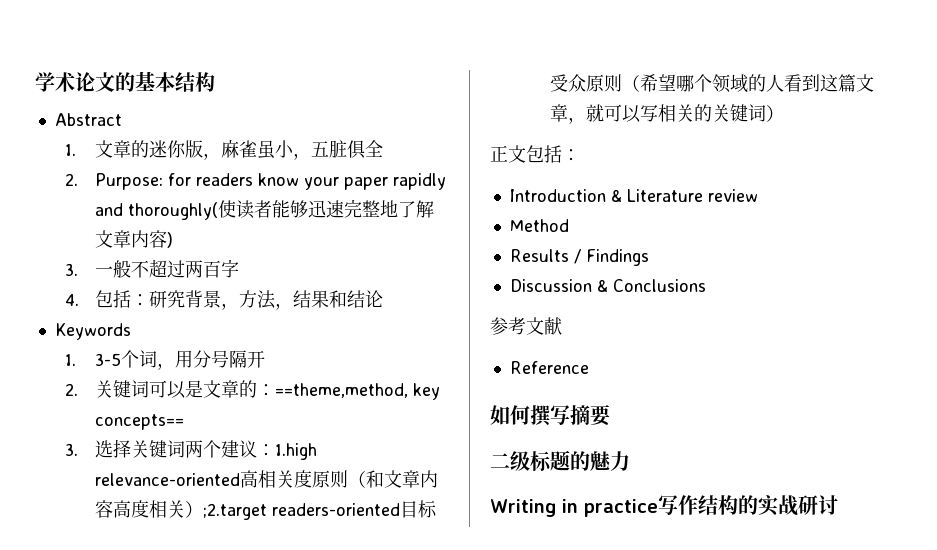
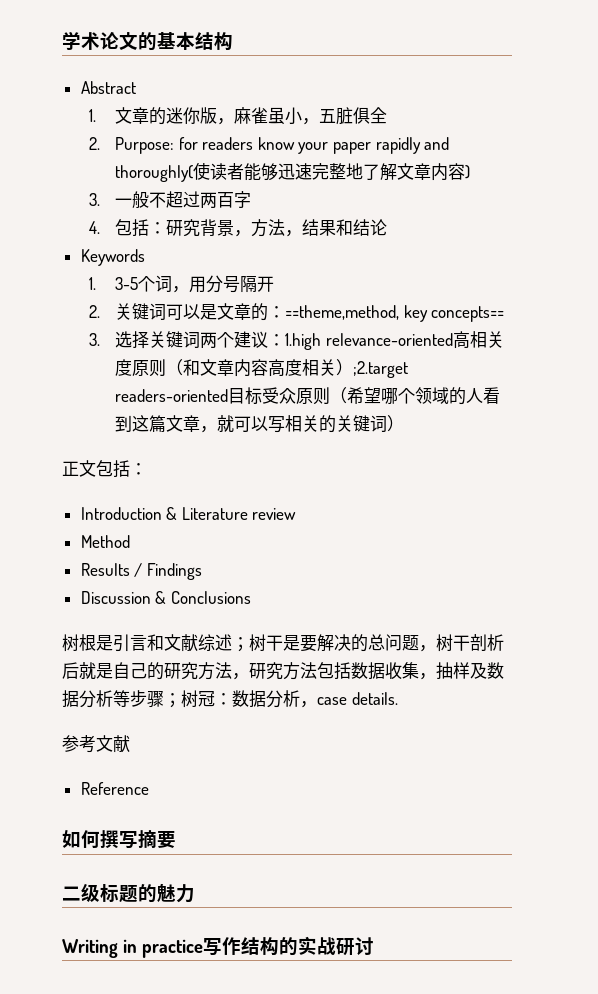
+ 树根是引言和文献综述；树干是要解决的总问题，树干剖析后就是自己的研究方法，研究方法包括数据收集，抽样及数据分析等步骤；树冠：数据分析，case details.

